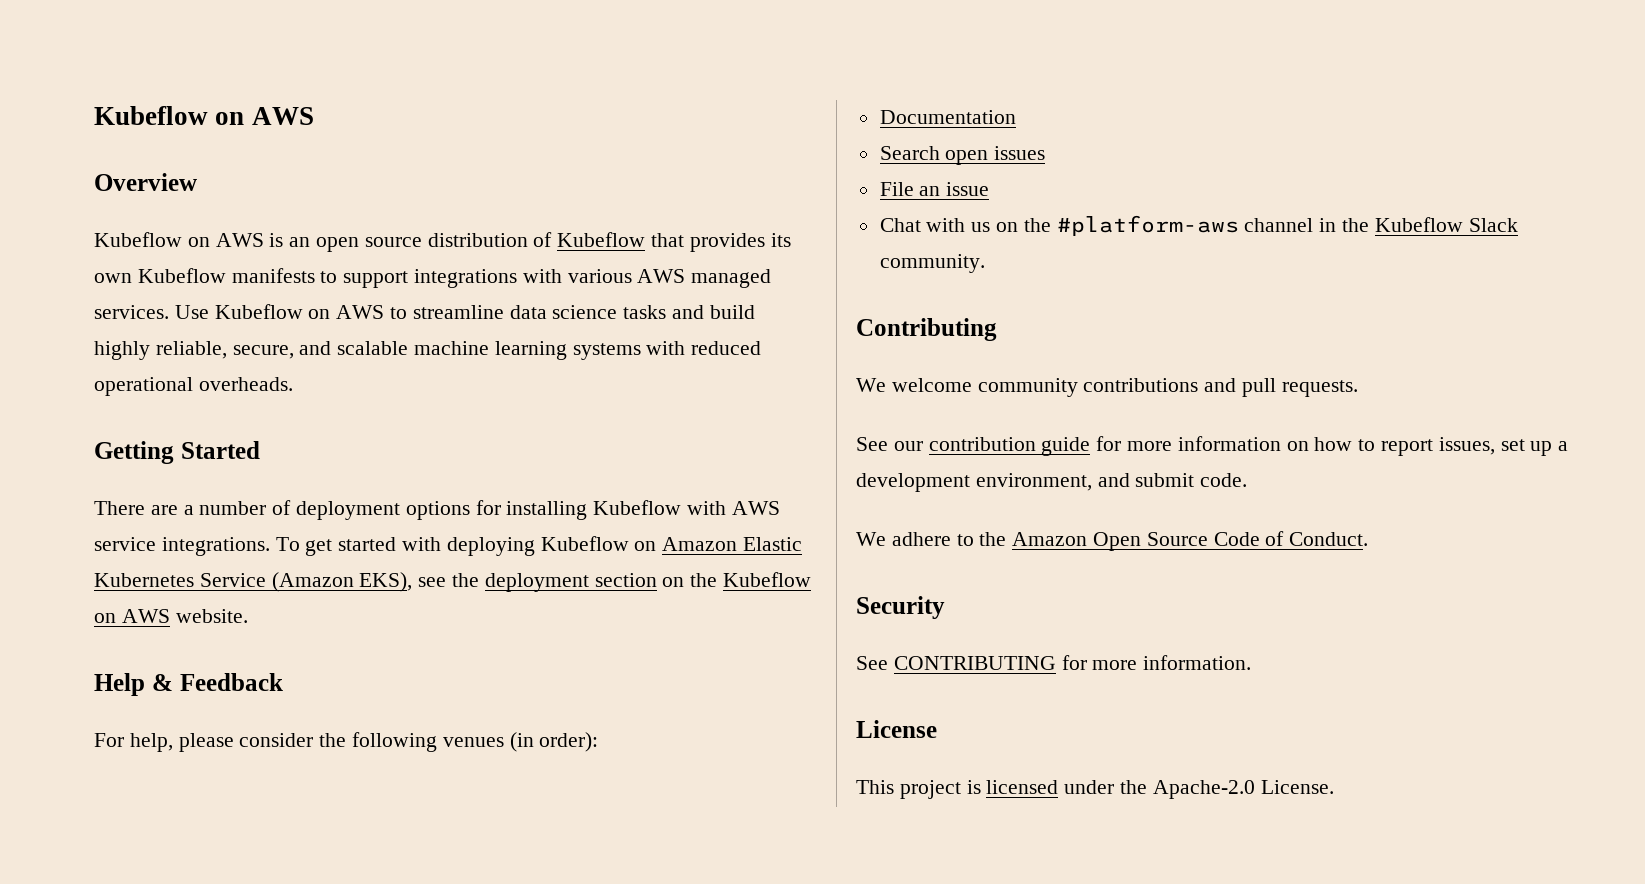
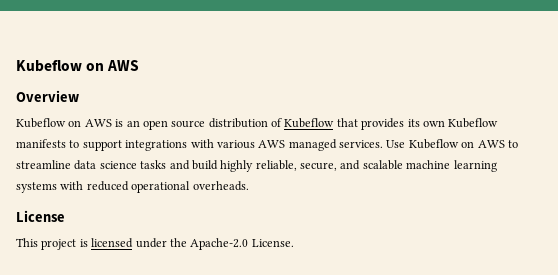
- Getting Started
- There are a number of deployment options for installing Kubeflow with AWS service integrations. To get started with deploying Kubeflow on Amazon Elastic Kubernetes Service (Amazon EKS), see the deployment section on the Kubeflow on AWS website.
- Help & Feedback
- For help, please consider the following venues (in order):
- Documentation
- Search open issues
- File an issue
- Chat with us on the #platform-aws channel in the Kubeflow Slack community.
- Contributing
- We welcome community contributions and pull requests.
- See our contribution guide for more information on how to report issues, set up a development environment, and submit code.
- We adhere to the Amazon Open Source Code of Conduct.
- Security
- See CONTRIBUTING for more information.

